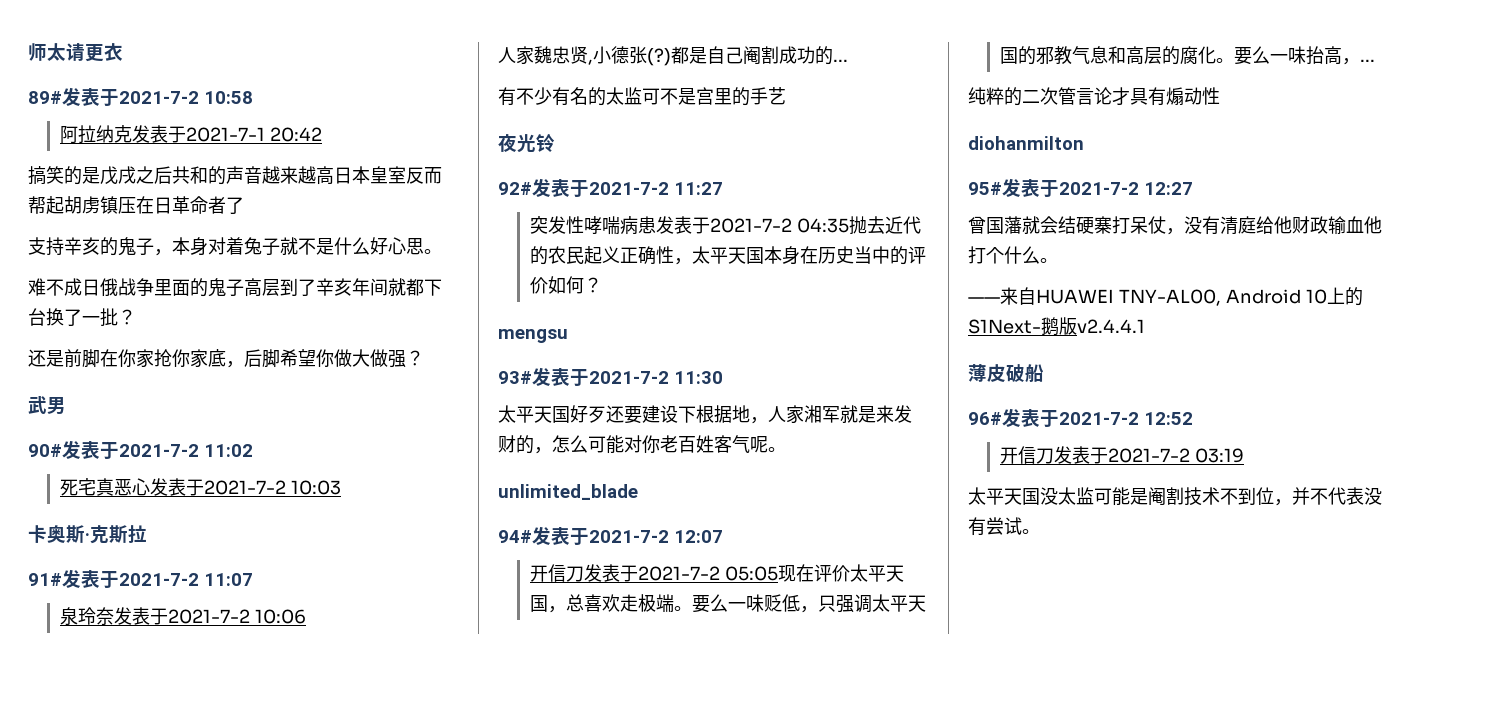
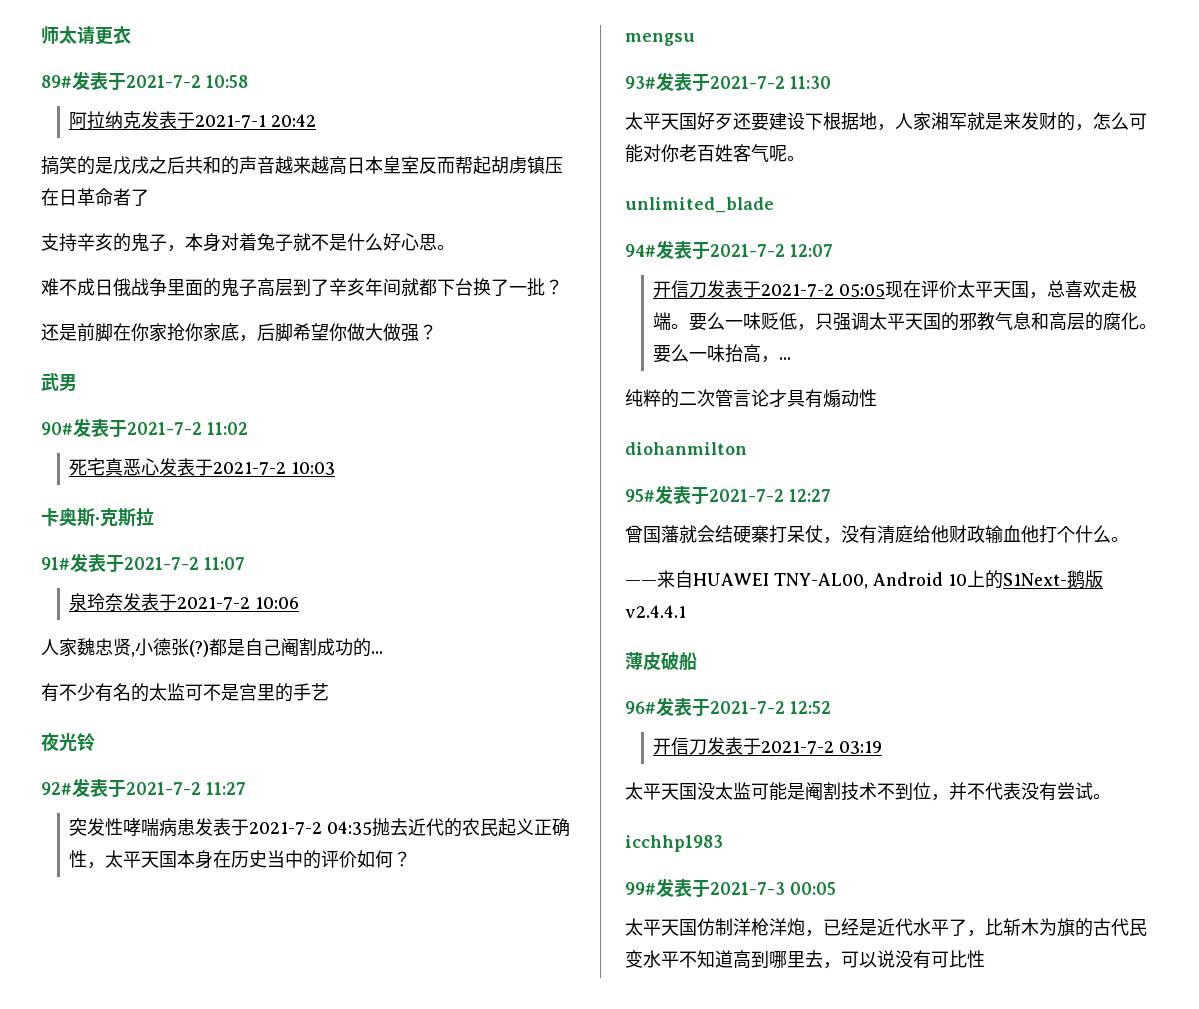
+ icchhp1983
+ 99#发表于2021-7-3 00:05
+ 太平天国仿制洋枪洋炮，已经是近代水平了，比斩木为旗的古代民变水平不知道高到哪里去，可以说没有可比性

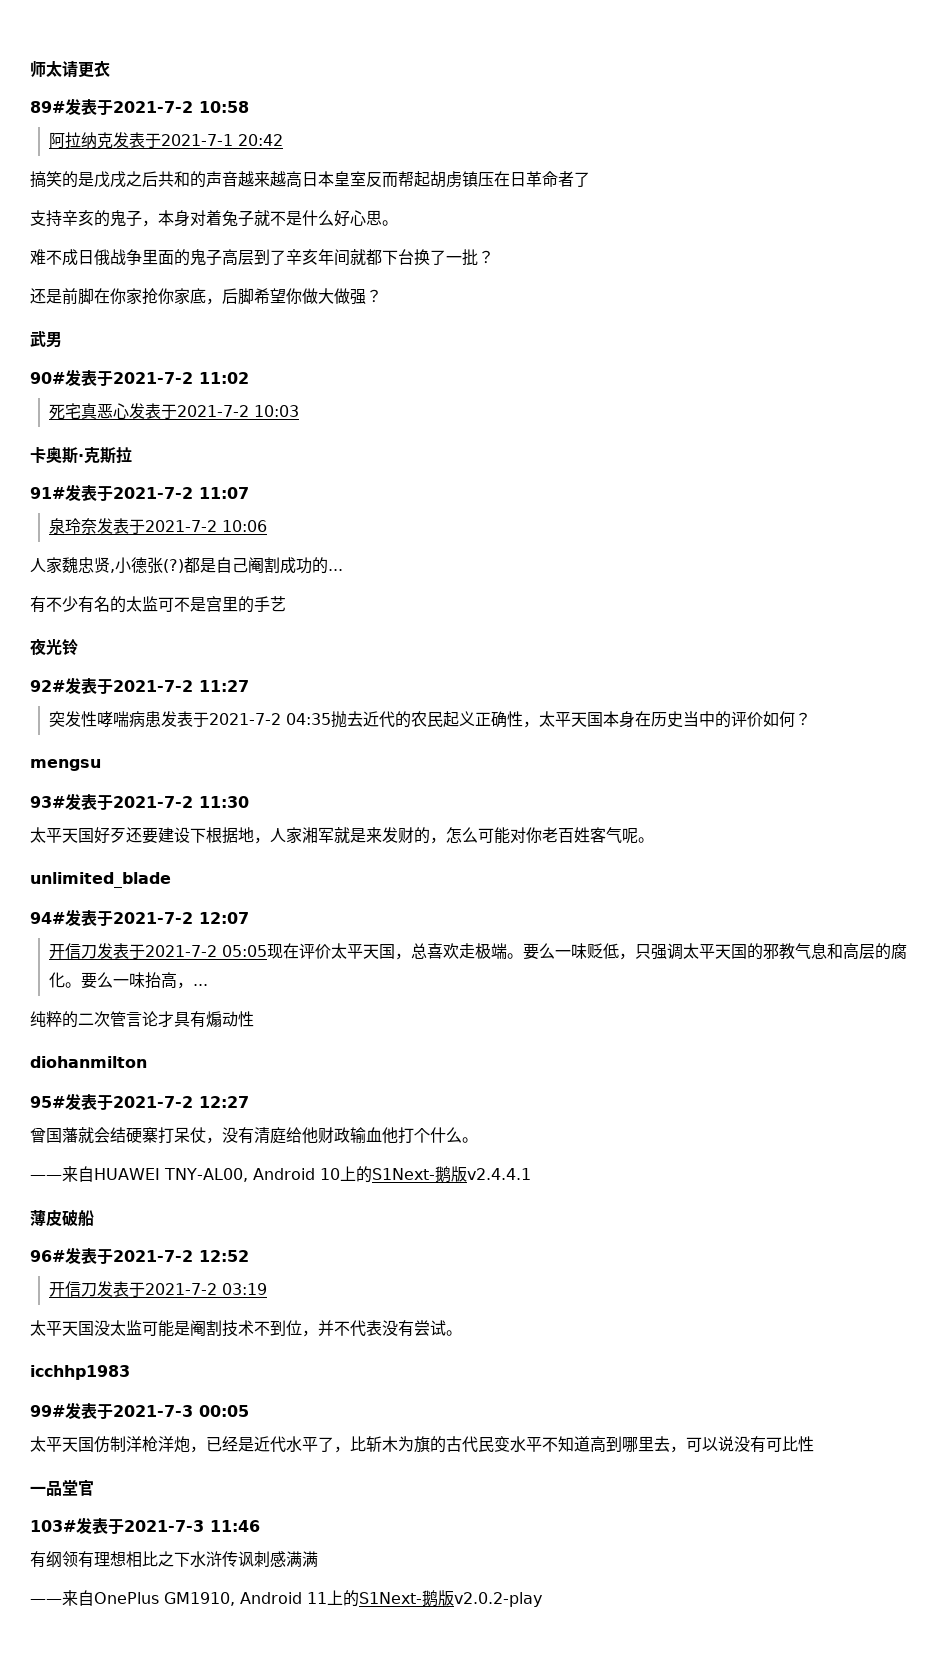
+ 一品堂官
+ 103#发表于2021-7-3 11:46
+ 有纲领有理想相比之下水浒传讽刺感满满
+ ——来自OnePlus GM1910, Android 11上的S1Next-鹅版v2.0.2-play

